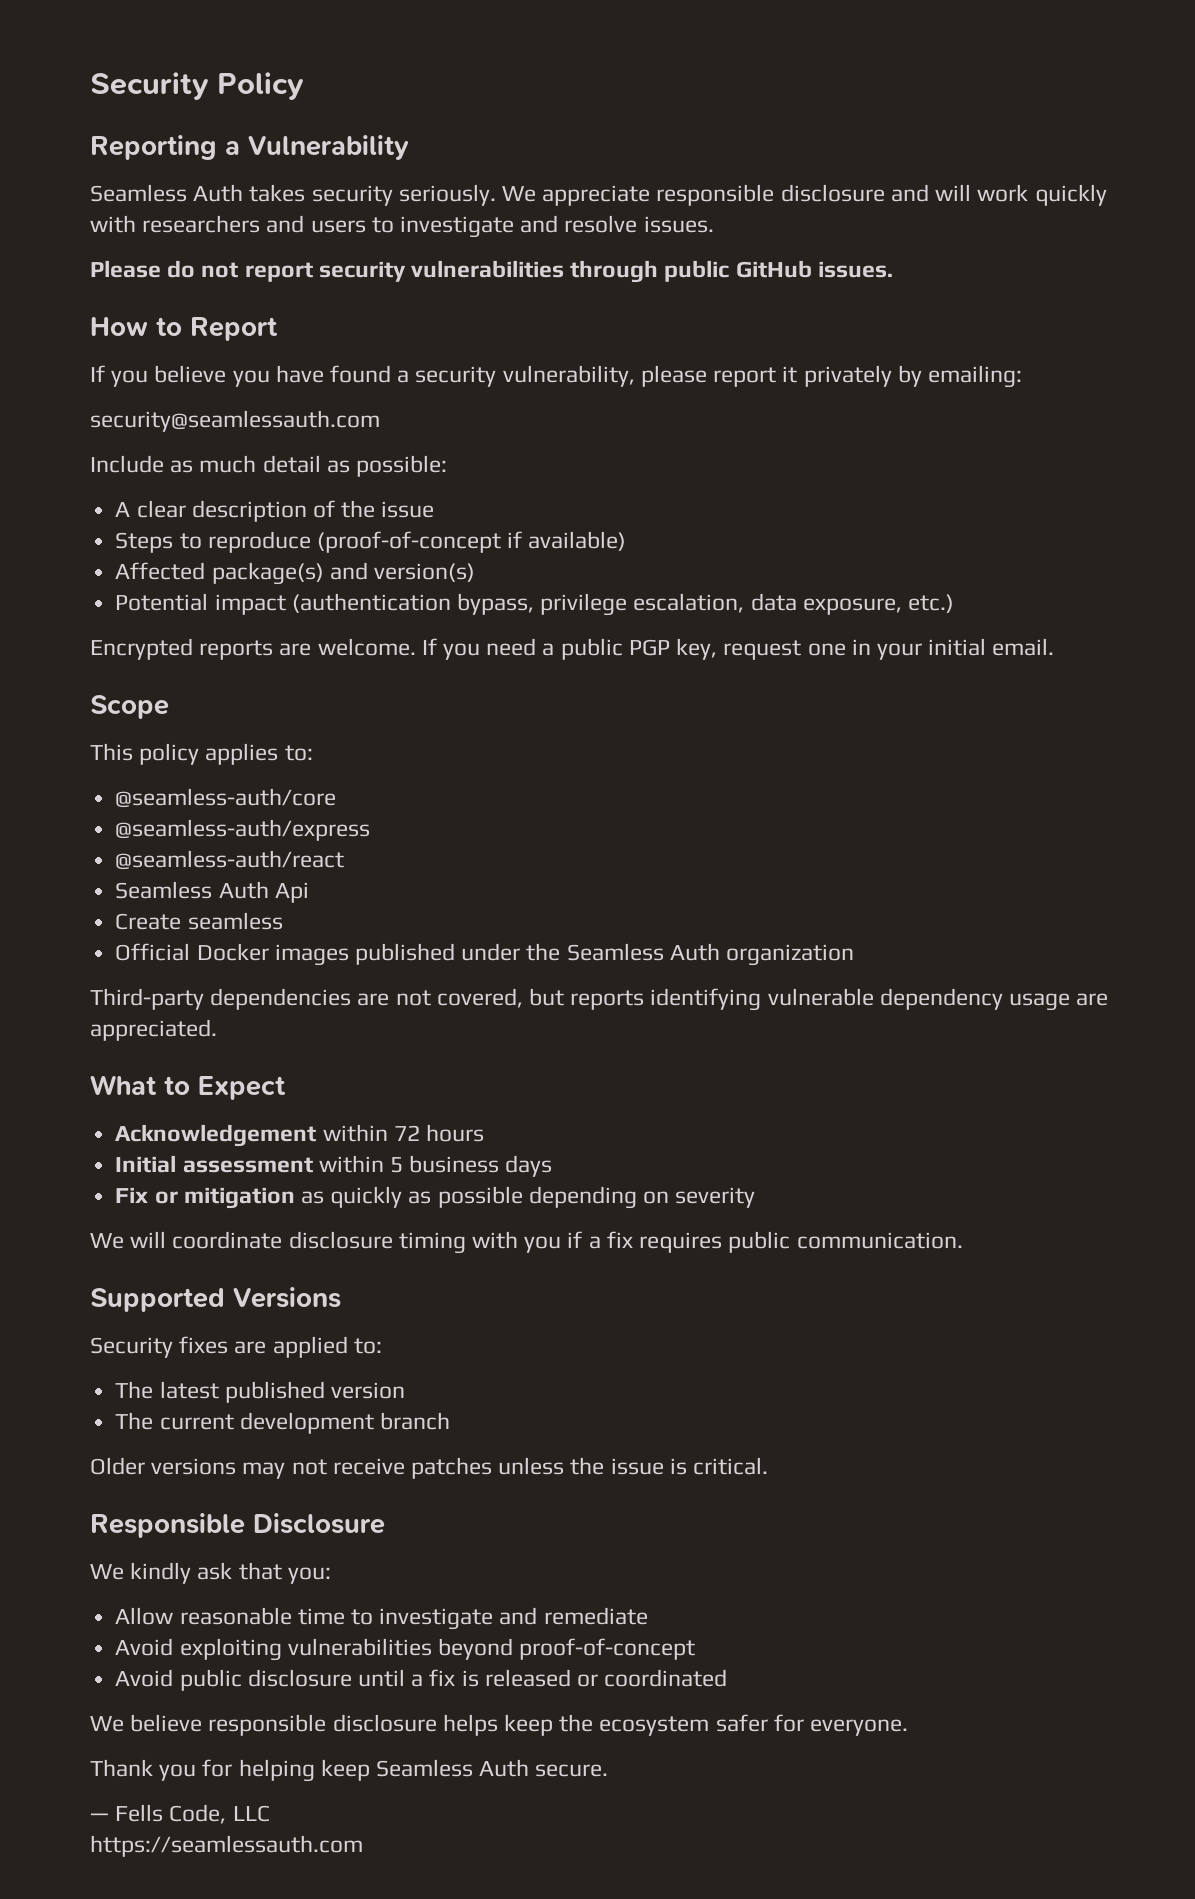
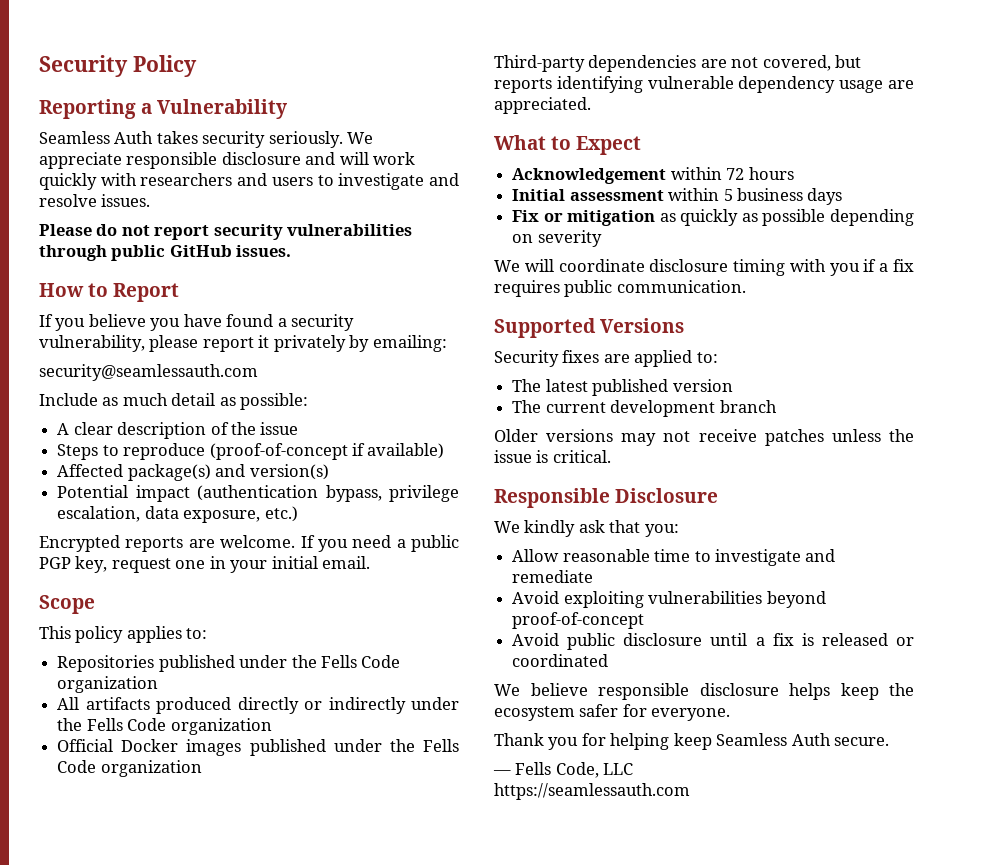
- @seamless-auth/core
- @seamless-auth/express
- @seamless-auth/react
- Seamless Auth Api
- Create seamless
+ Repositories published under the Fells Code organization
+ All artifacts produced directly or indirectly under the Fells Code organization
- Official Docker images published under the Seamless Auth organization
+ Official Docker images published under the Fells Code organization

